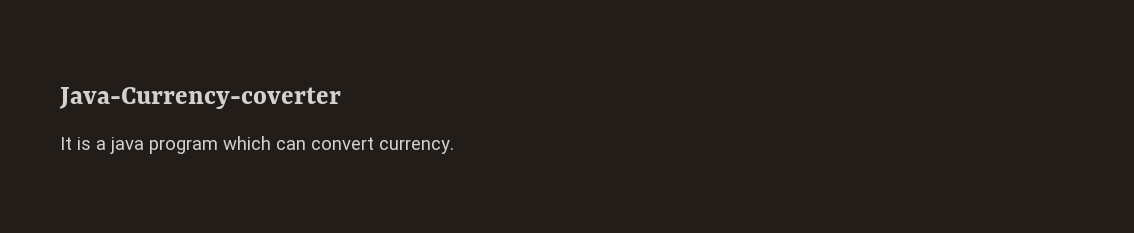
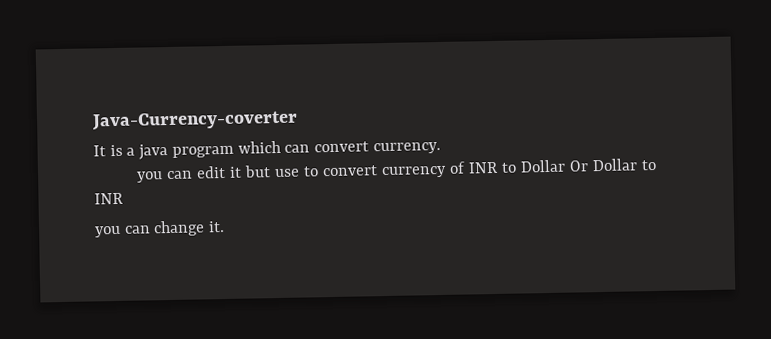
+ you can edit it but use to convert currency of INR to Dollar Or Dollar to INR
+ you can change it.

